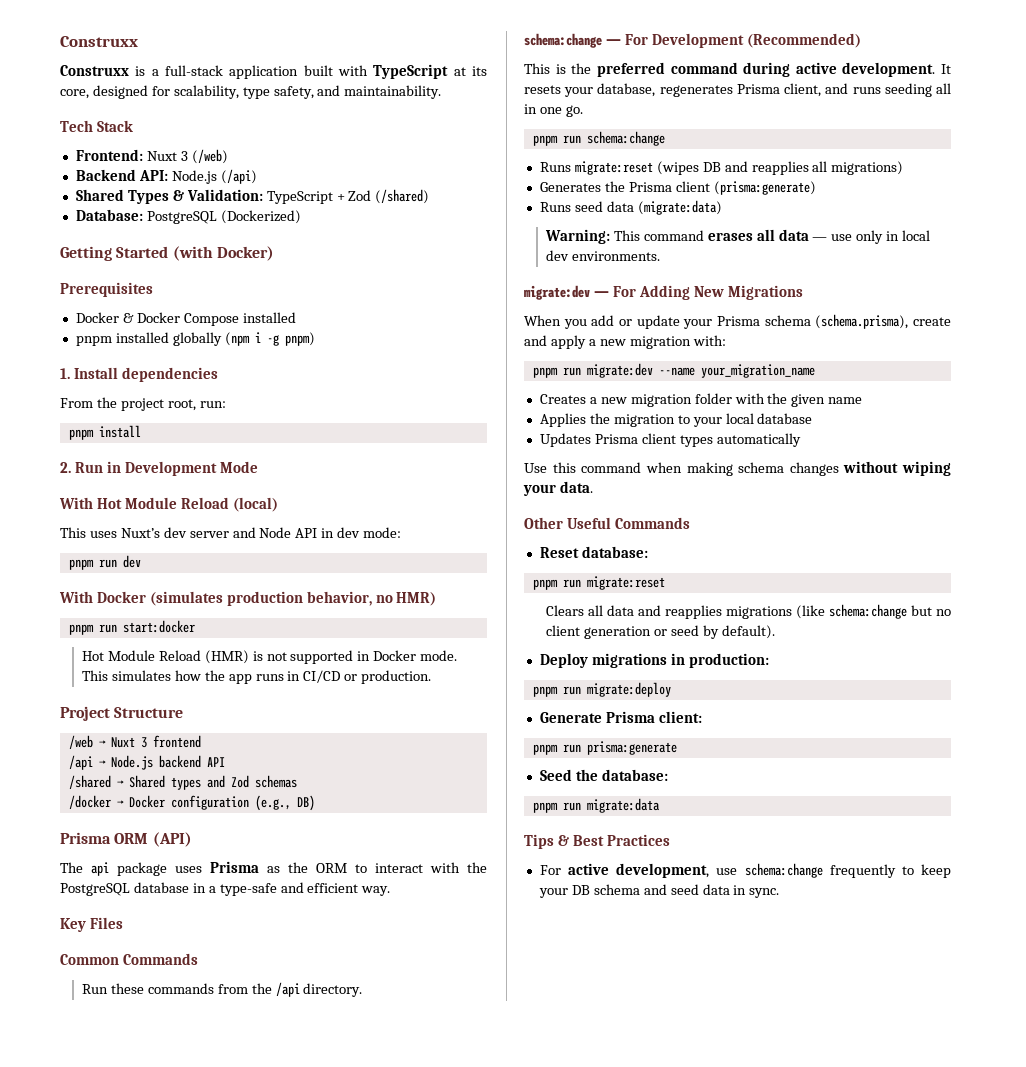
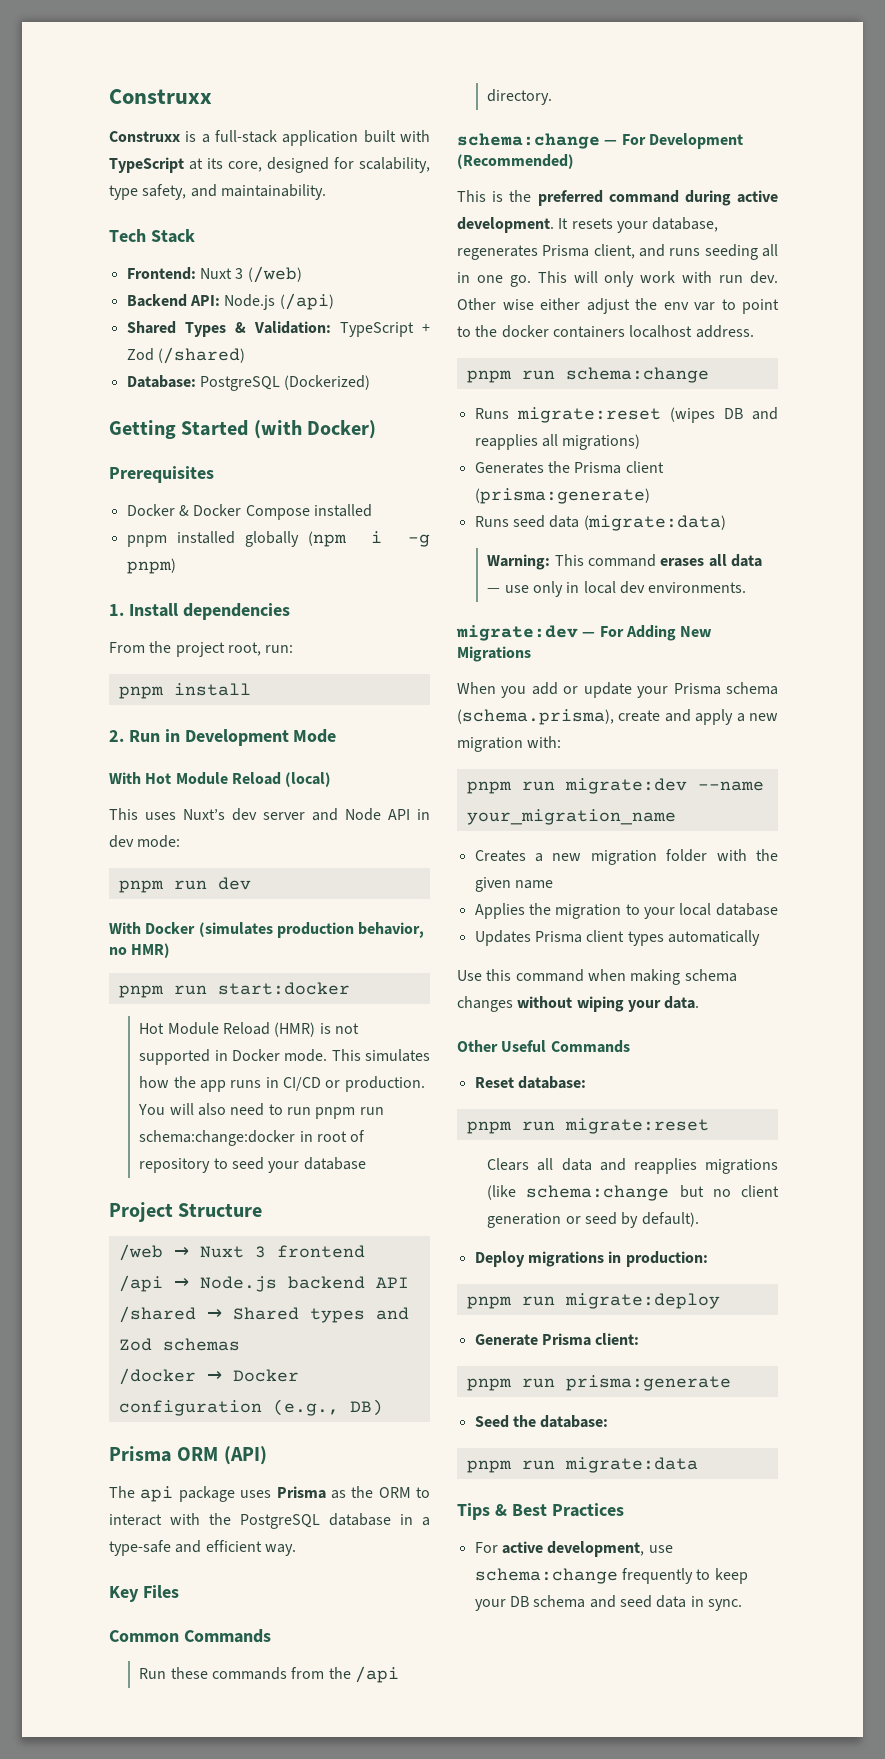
+ You will also need to run pnpm run schema:change:docker in root of repository to seed your database
+ This will only work with run dev. Other wise either adjust the env var to point to the docker containers localhost address.

